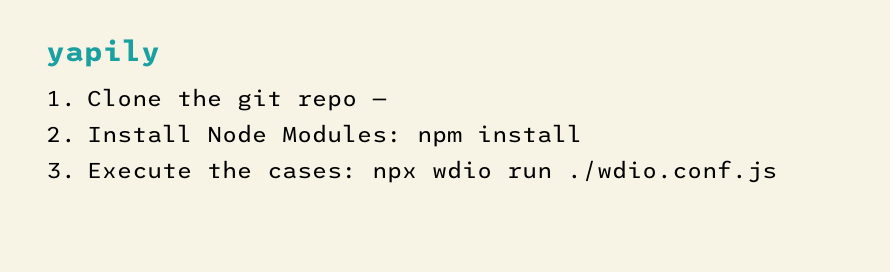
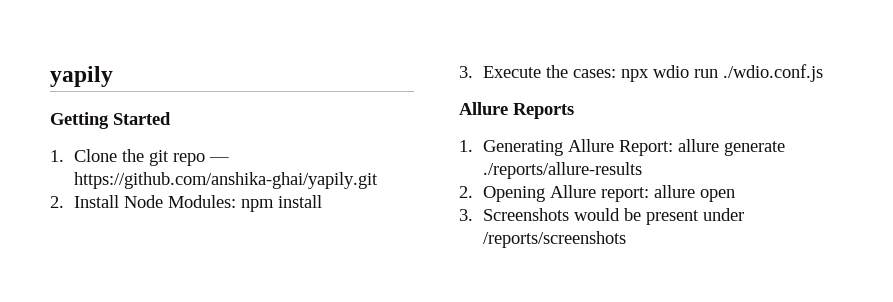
+ Getting Started
- 1. Clone the git repo —
+ 1. Clone the git repo — https://github.com/anshika-ghai/yapily.git
+ Allure Reports
+ 1. Generating Allure Report: allure generate ./reports/allure-results
+ 2. Opening Allure report: allure open
+ 3. Screenshots would be present under /reports/screenshots

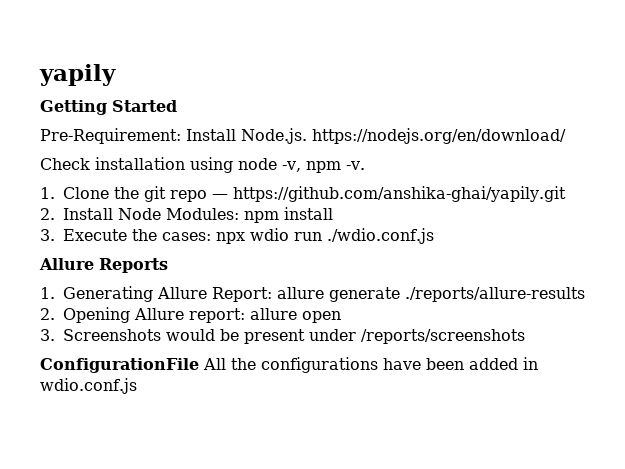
+ Pre-Requirement: Install Node.js. https://nodejs.org/en/download/
+ Check installation using node -v, npm -v.
+ ConfigurationFile All the configurations have been added in wdio.conf.js

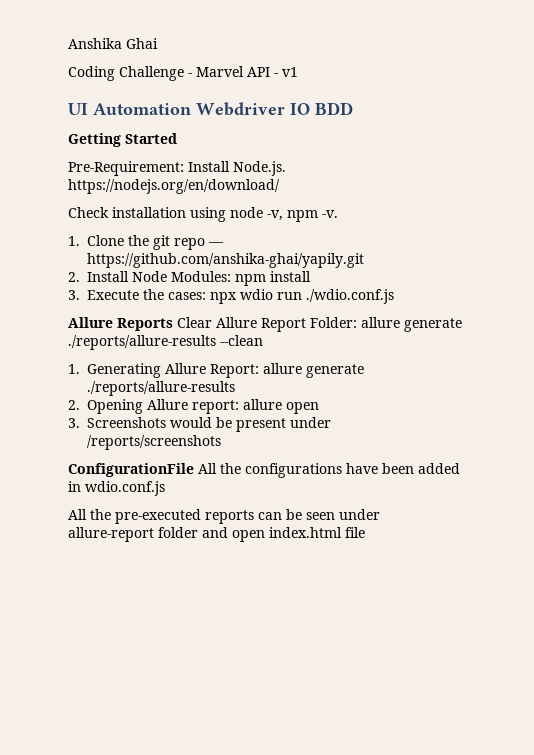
- yapily
+ Anshika Ghai
+ Coding Challenge - Marvel API - v1
+ UI Automation Webdriver IO BDD
- Allure Reports
+ Allure Reports Clear Allure Report Folder: allure generate ./reports/allure-results --clean
+ All the pre-executed reports can be seen under allure-report folder and open index.html file

